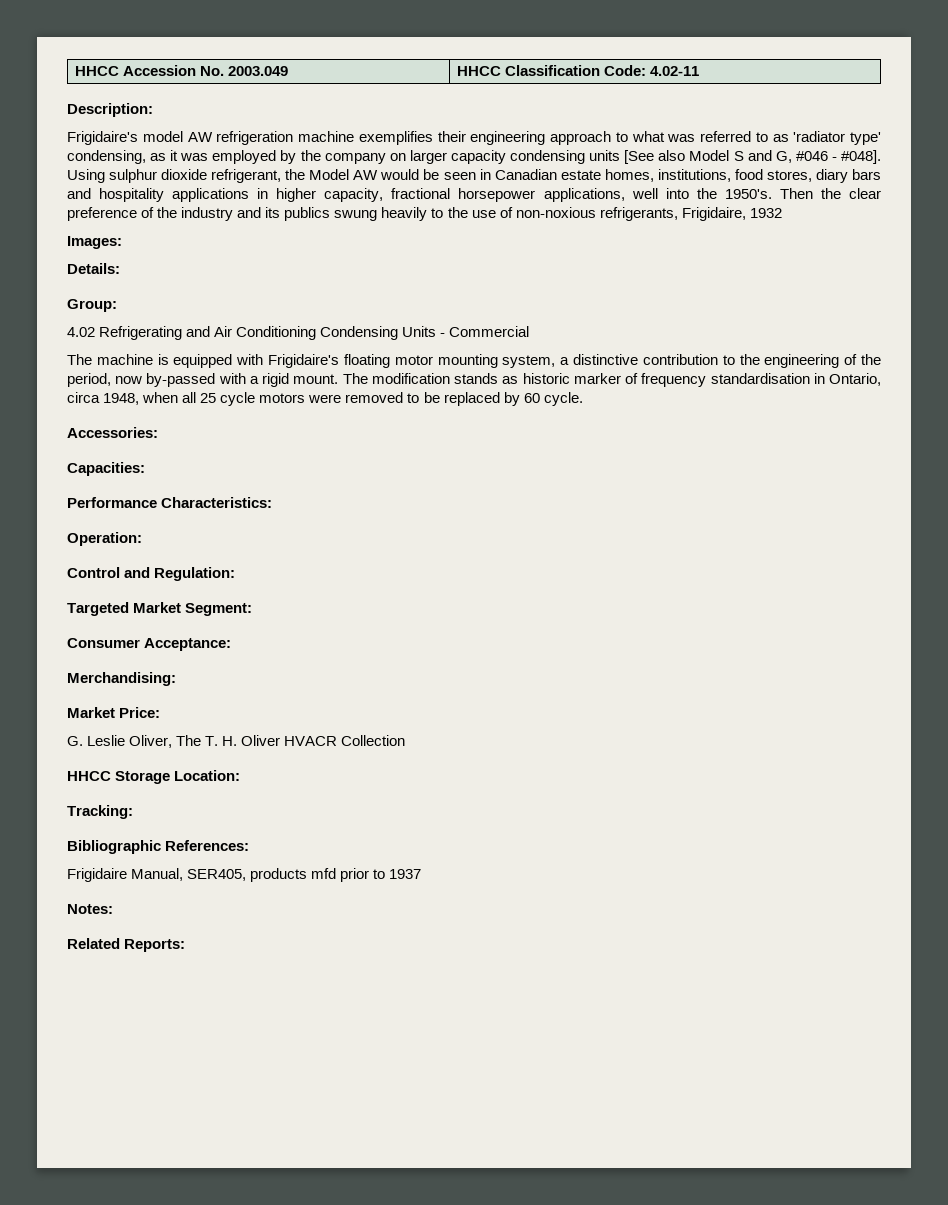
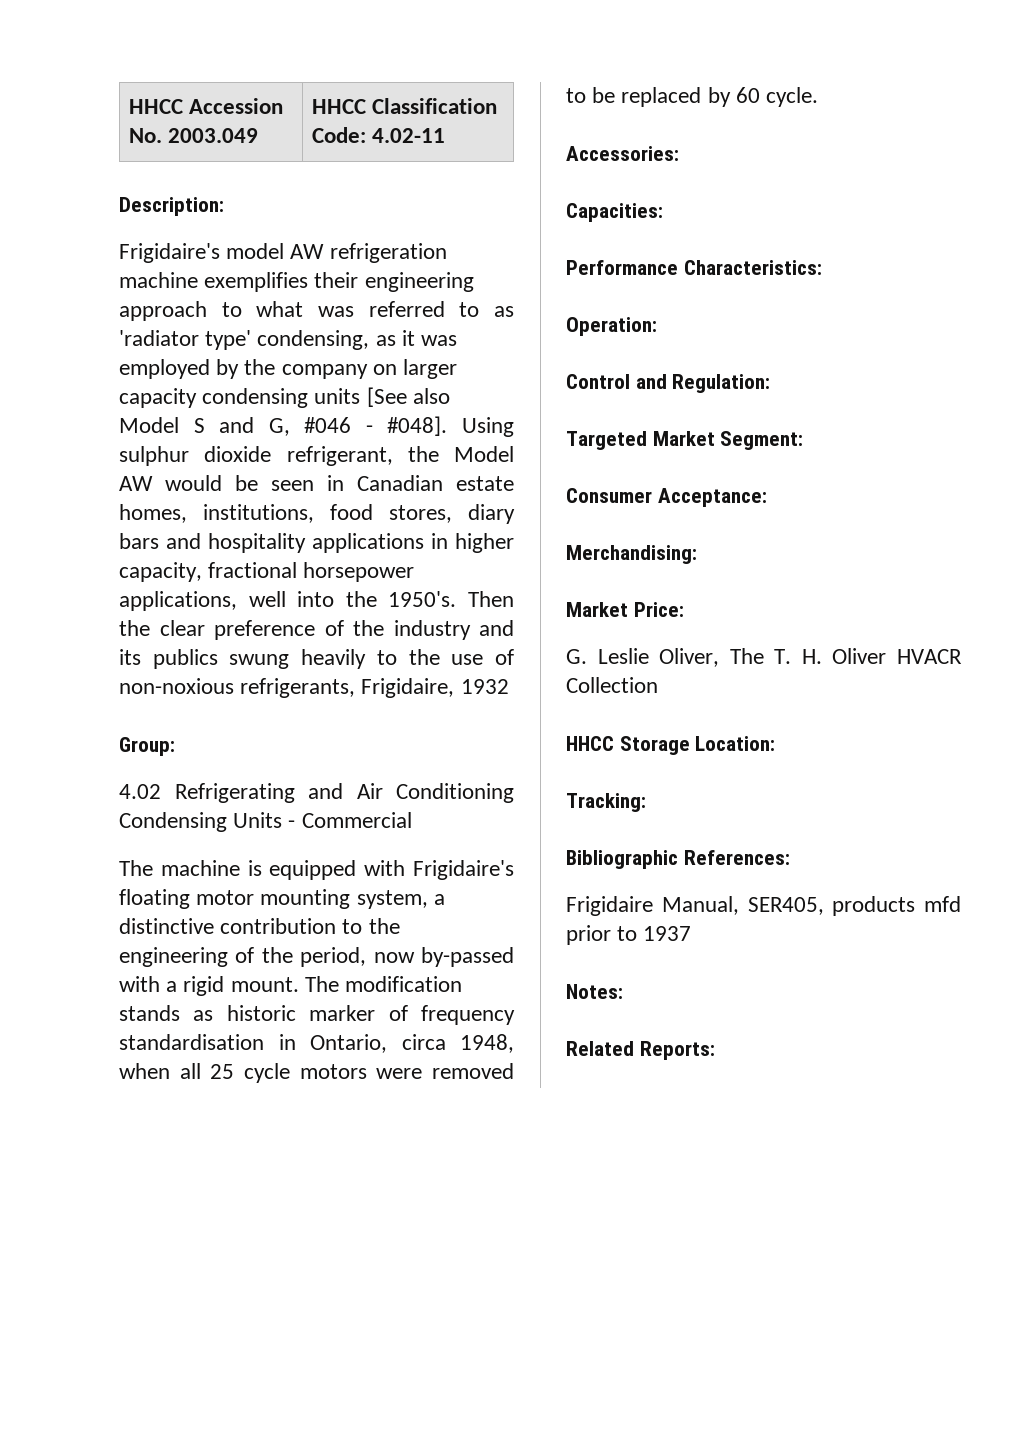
- Images:
- Details:

